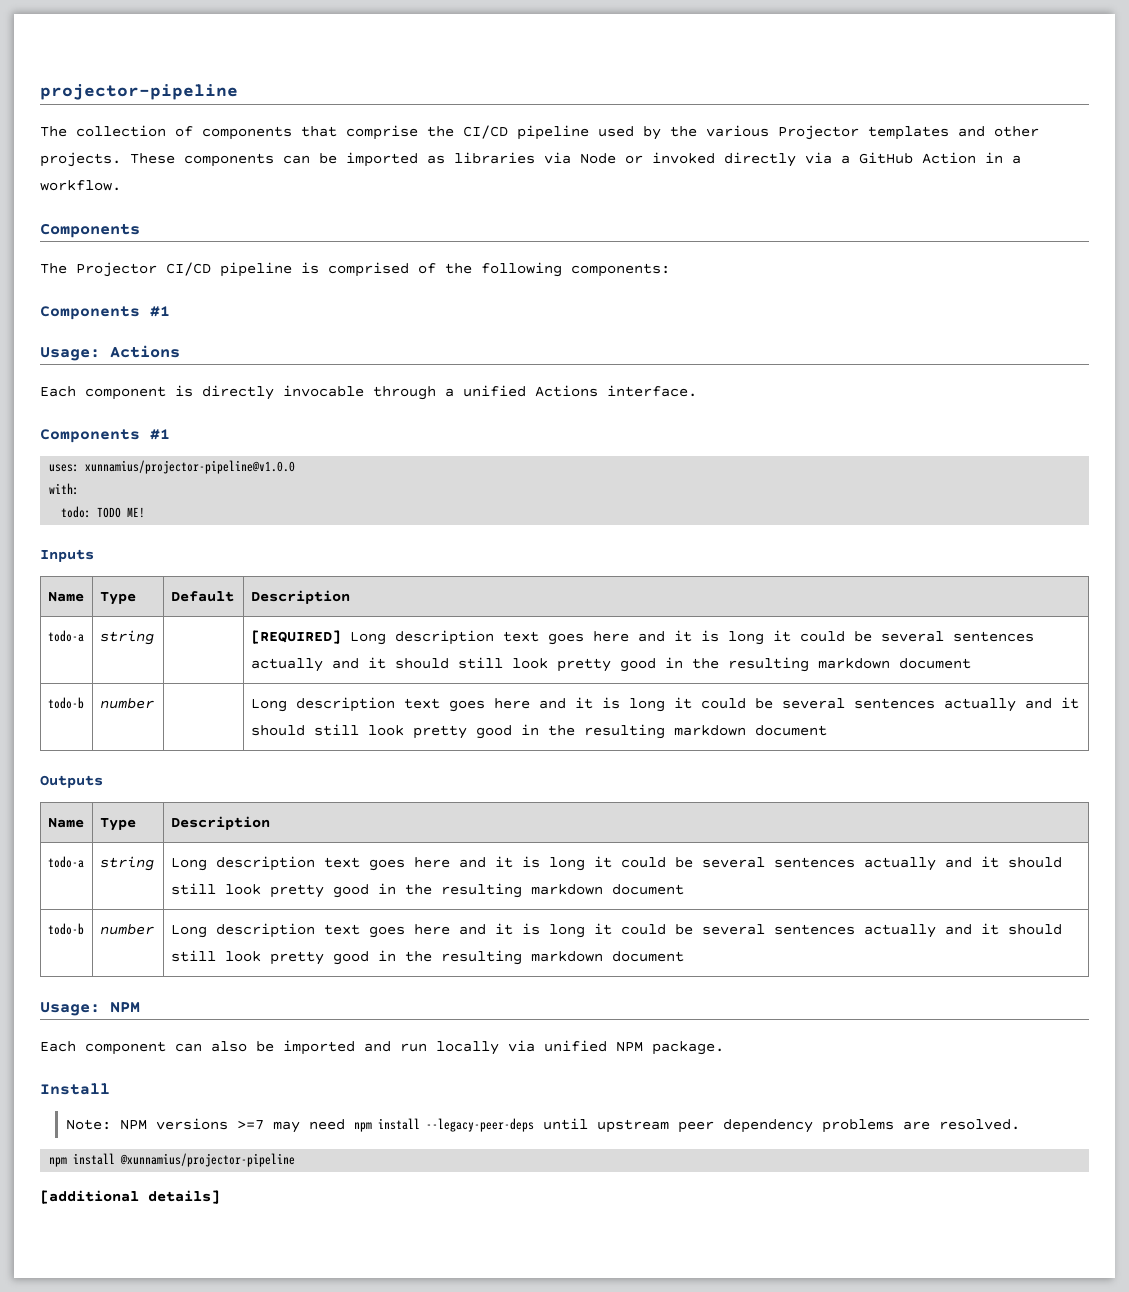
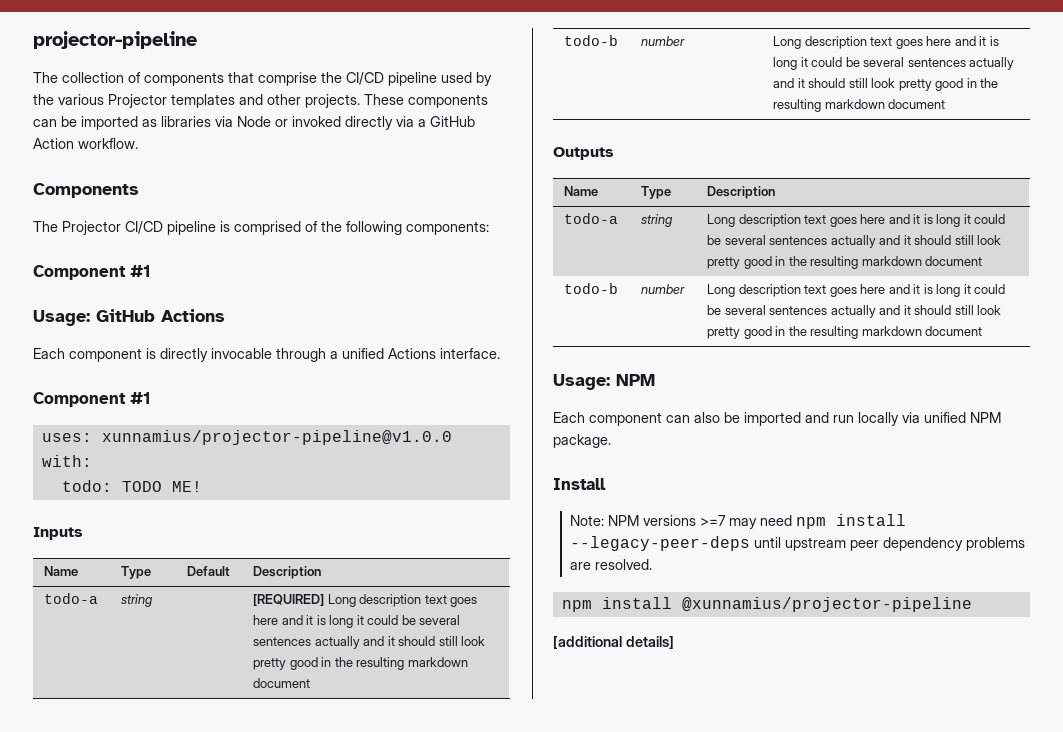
- These components can be imported as libraries via Node or invoked directly via a GitHub Action in a workflow.
+ These components can be imported as libraries via Node or invoked directly via a GitHub Action workflow.
  The Projector CI/CD pipeline is comprised of the following components:
- Components #1
+ Component #1
- Usage: Actions
+ Usage: GitHub Actions
  Each component is directly invocable through a unified Actions interface.
- Components #1
+ Component #1

